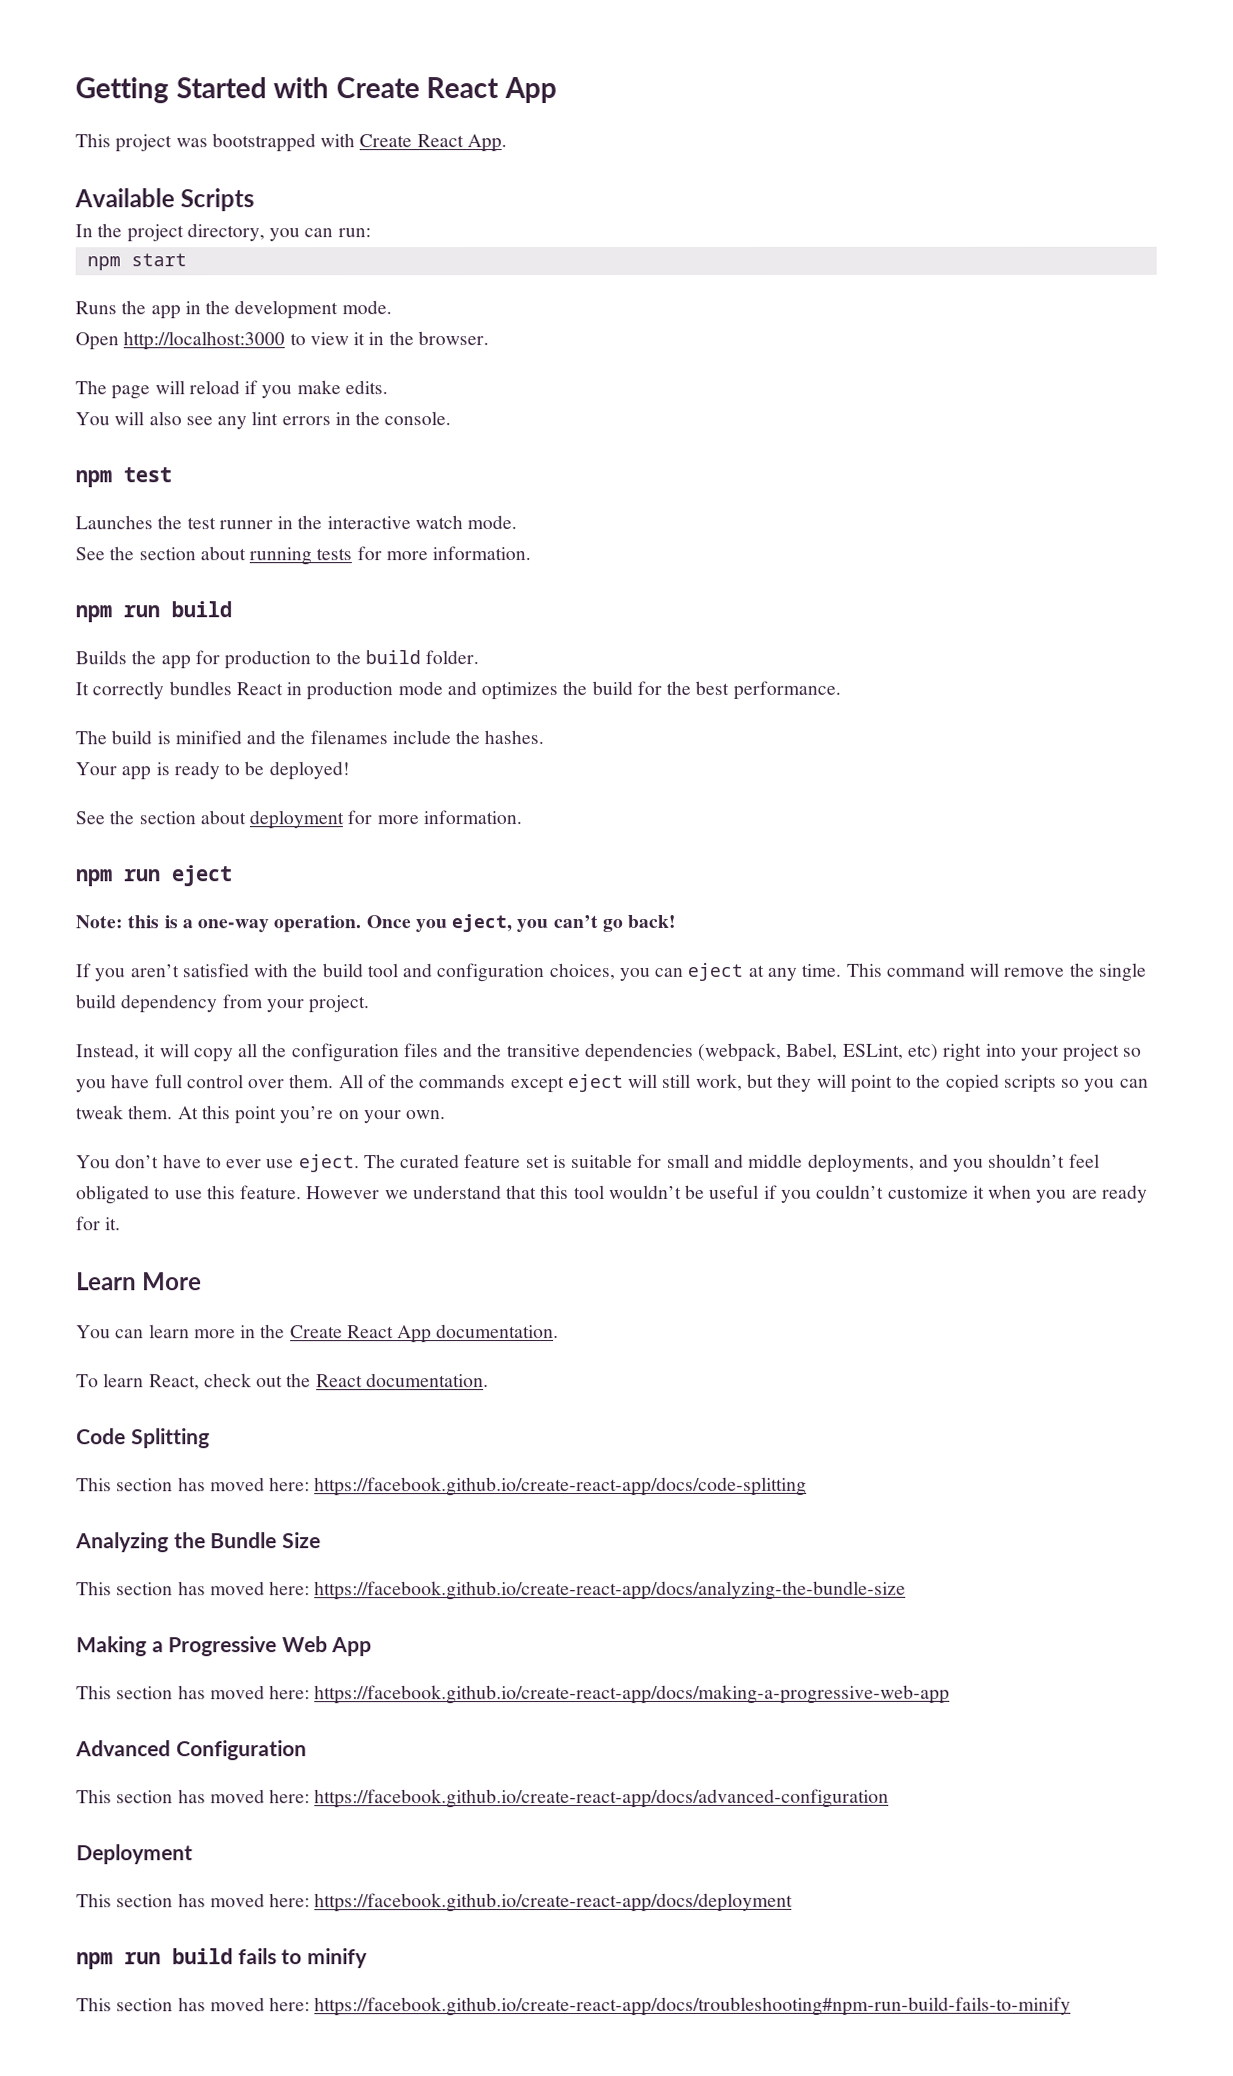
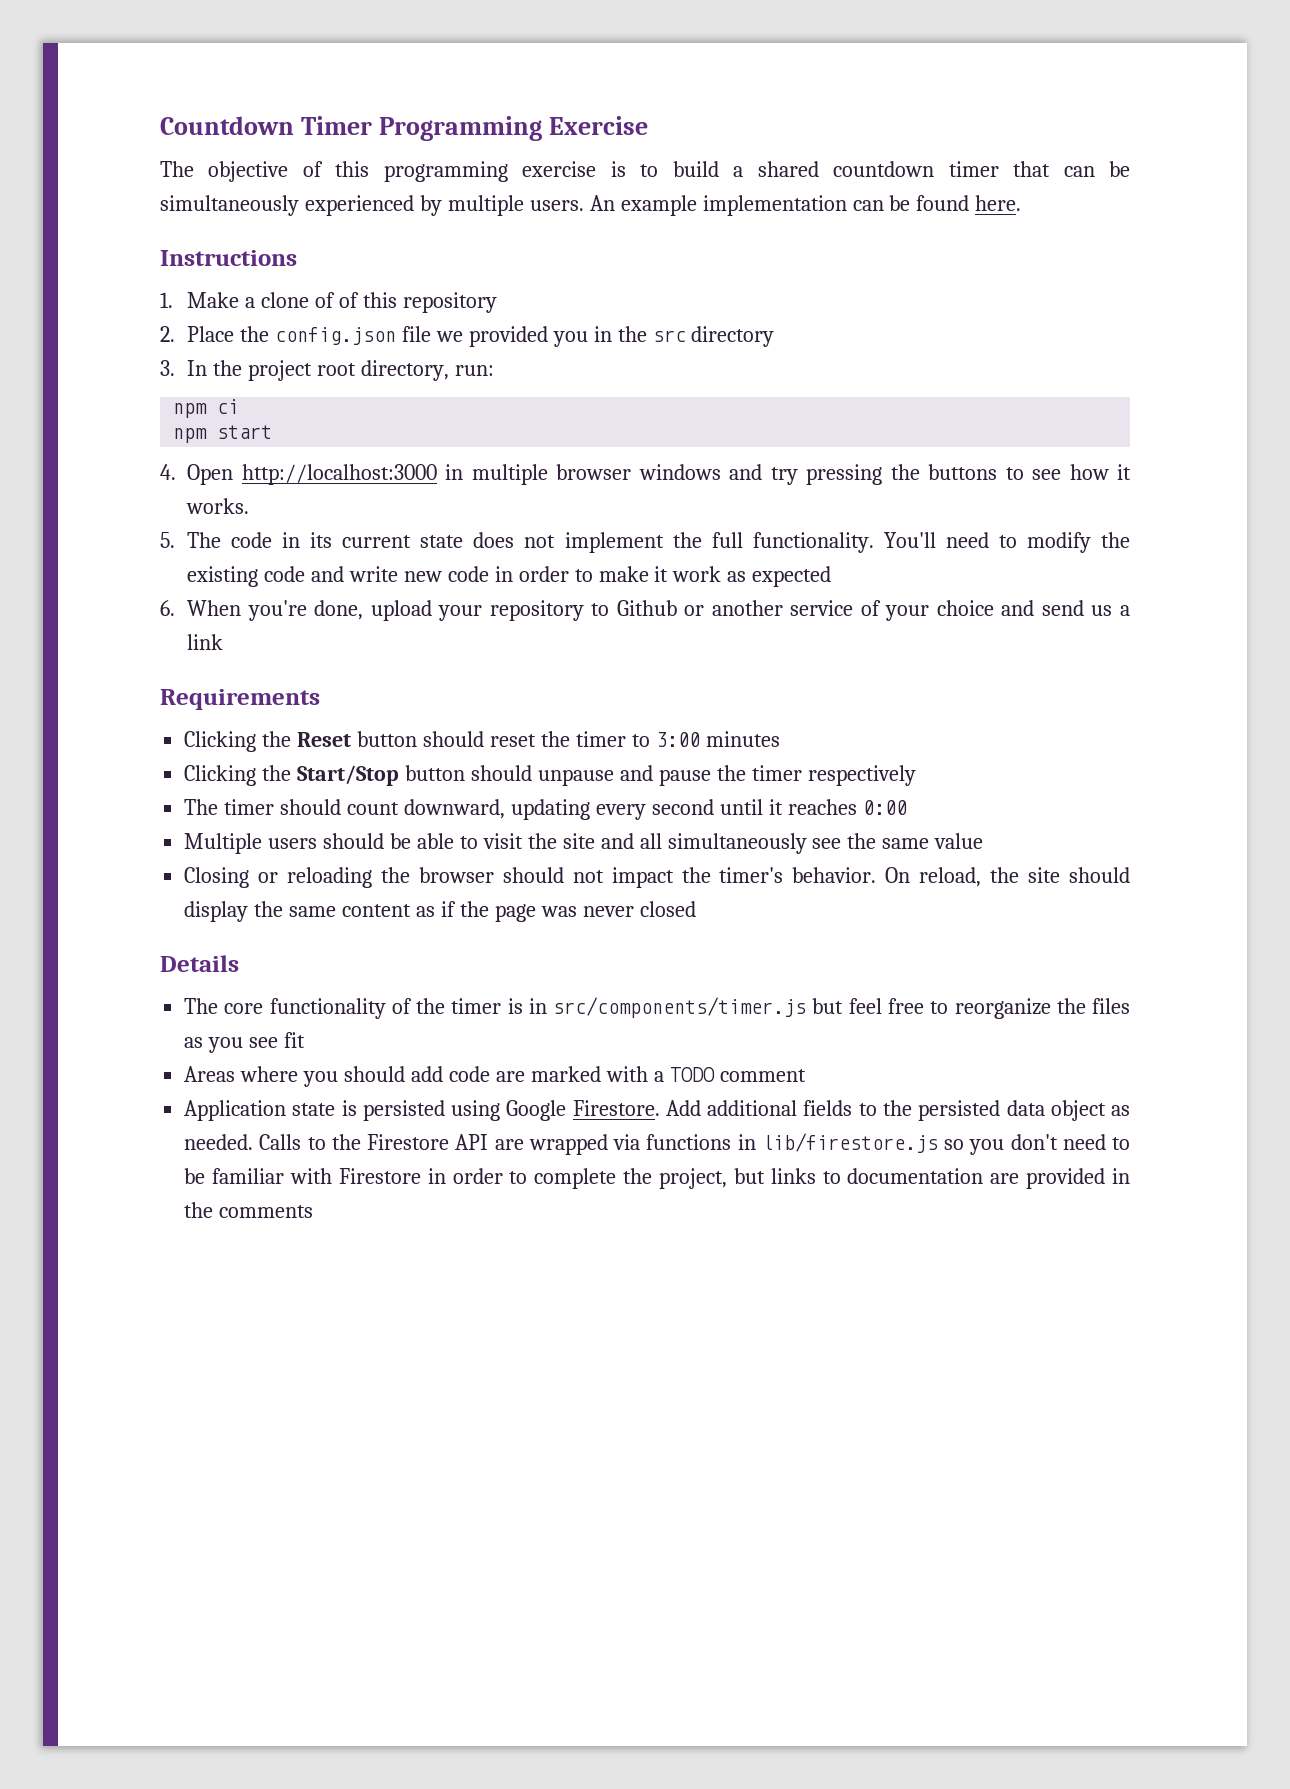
- Getting Started with Create React App
- This project was bootstrapped with Create React App.
- Available Scripts
- In the project directory, you can run:
+ Countdown Timer Programming Exercise
+ The objective of this programming exercise is to build a shared countdown timer that can be simultaneously experienced by multiple users. An example implementation can be found here.
+ Instructions
+ 1. Make a clone of of this repository
+ 2. Place the config.json file we provided you in the src directory
+ 3. In the project root directory, run:
+ npm ci
- Runs the app in the development mode.
- Open http://localhost:3000 to view it in the browser.
- The page will reload if you make edits.
- You will also see any lint errors in the console.
- npm test
- Launches the test runner in the interactive watch mode.
- See the section about running tests for more information.
- npm run build
- Builds the app for production to the build folder.
- It correctly bundles React in production mode and optimizes the build for the best performance.
- The build is minified and the filenames include the hashes.
- Your app is ready to be deployed!
- See the section about deployment for more information.
- npm run eject
- Note: this is a one-way operation. Once you eject, you can’t go back!
- If you aren’t satisfied with the build tool and configuration choices, you can eject at any time. This command will remove the single build dependency from your project.
- Instead, it will copy all the configuration files and the transitive dependencies (webpack, Babel, ESLint, etc) right into your project so you have full control over them. All of the commands except eject will still work, but they will point to the copied scripts so you can tweak them. At this point you’re on your own.
- You don’t have to ever use eject. The curated feature set is suitable for small and middle deployments, and you shouldn’t feel obligated to use this feature. However we understand that this tool wouldn’t be useful if you couldn’t customize it when you are ready for it.
- Learn More
- You can learn more in the Create React App documentation.
- To learn React, check out the React documentation.
- Code Splitting
- This section has moved here: https://facebook.github.io/create-react-app/docs/code-splitting
- Analyzing the Bundle Size
- This section has moved here: https://facebook.github.io/create-react-app/docs/analyzing-the-bundle-size
- Making a Progressive Web App
- This section has moved here: https://facebook.github.io/create-react-app/docs/making-a-progressive-web-app
- Advanced Configuration
- This section has moved here: https://facebook.github.io/create-react-app/docs/advanced-configuration
- Deployment
- This section has moved here: https://facebook.github.io/create-react-app/docs/deployment
- npm run build fails to minify
- This section has moved here: https://facebook.github.io/create-react-app/docs/troubleshooting#npm-run-build-fails-to-minify
+ 4. Open http://localhost:3000 in multiple browser windows and try pressing the buttons to see how it works.
+ 5. The code in its current state does not implement the full functionality. You'll need to modify the existing code and write new code in order to make it work as expected
+ 6. When you're done, upload your repository to Github or another service of your choice and send us a link
+ Requirements
+ Clicking the Reset button should reset the timer to 3:00 minutes
+ Clicking the Start/Stop button should unpause and pause the timer respectively
+ The timer should count downward, updating every second until it reaches 0:00
+ Multiple users should be able to visit the site and all simultaneously see the same value
+ Closing or reloading the browser should not impact the timer's behavior. On reload, the site should display the same content as if the page was never closed
+ Details
+ The core functionality of the timer is in src/components/timer.js but feel free to reorganize the files as you see fit
+ Areas where you should add code are marked with a TODO comment
+ Application state is persisted using Google Firestore. Add additional fields to the persisted data object as needed. Calls to the Firestore API are wrapped via functions in lib/firestore.js so you don't need to be familiar with Firestore in order to complete the project, but links to documentation are provided in the comments

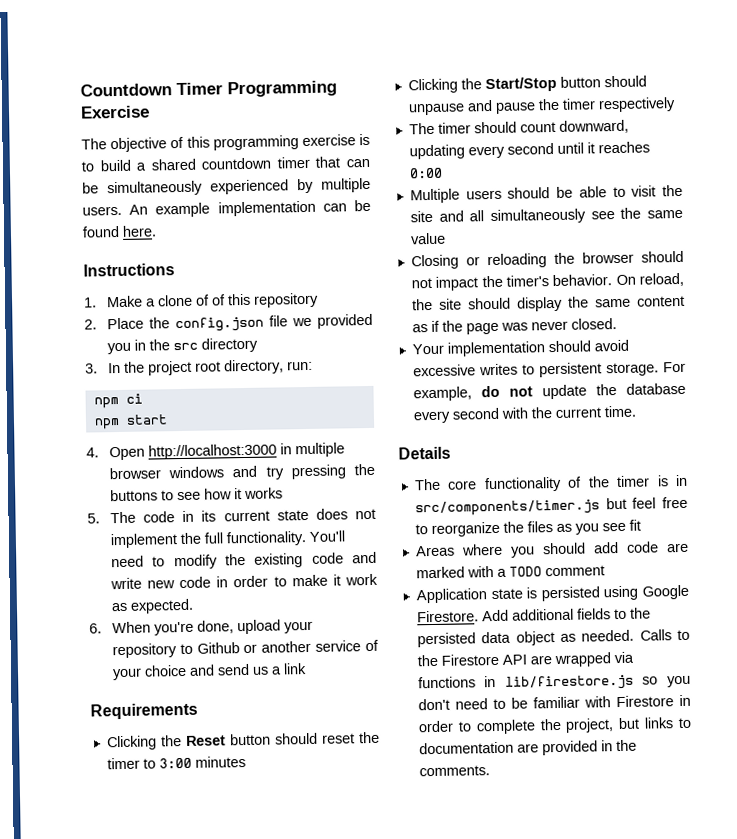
- 4. Open http://localhost:3000 in multiple browser windows and try pressing the buttons to see how it works.
+ 4. Open http://localhost:3000 in multiple browser windows and try pressing the buttons to see how it works
- You'll need to modify the existing code and write new code in order to make it work as expected
+ You'll need to modify the existing code and write new code in order to make it work as expected.
- On reload, the site should display the same content as if the page was never closed
+ On reload, the site should display the same content as if the page was never closed.
+ Your implementation should avoid excessive writes to persistent storage. For example, do not update the database every second with the current time.
- Calls to the Firestore API are wrapped via functions in lib/firestore.js so you don't need to be familiar with Firestore in order to complete the project, but links to documentation are provided in the comments
+ Calls to the Firestore API are wrapped via functions in lib/firestore.js so you don't need to be familiar with Firestore in order to complete the project, but links to documentation are provided in the comments.

